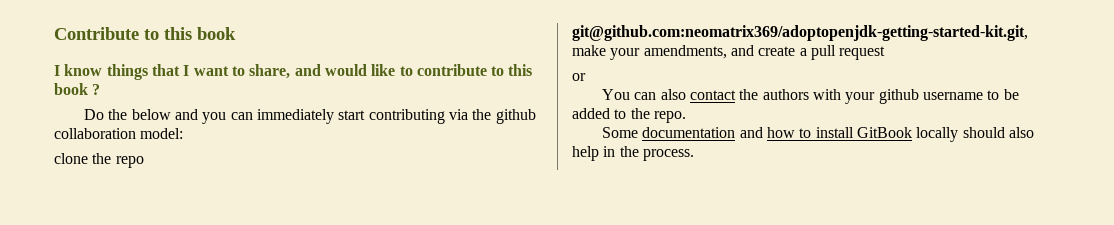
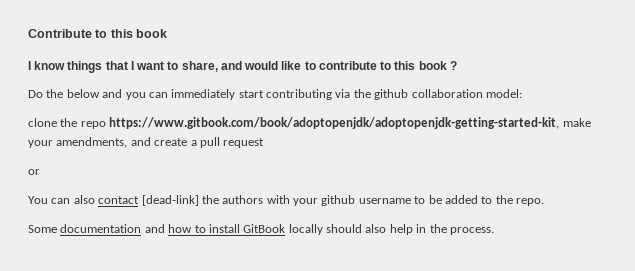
- clone the repo git@github.com:neomatrix369/adoptopenjdk-getting-started-kit.git, make your amendments, and create a pull request
+ clone the repo https://www.gitbook.com/book/adoptopenjdk/adoptopenjdk-getting-started-kit, make your amendments, and create a pull request
- You can also contact the authors with your github username to be added to the repo.
+ You can also contact [dead-link] the authors with your github username to be added to the repo.

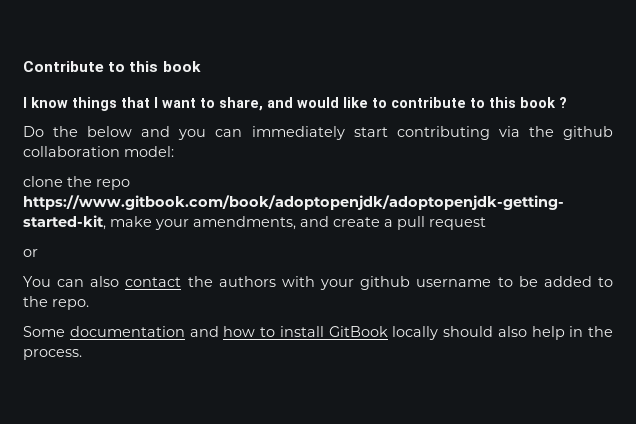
- You can also contact [dead-link] the authors with your github username to be added to the repo.
+ You can also contact the authors with your github username to be added to the repo.

